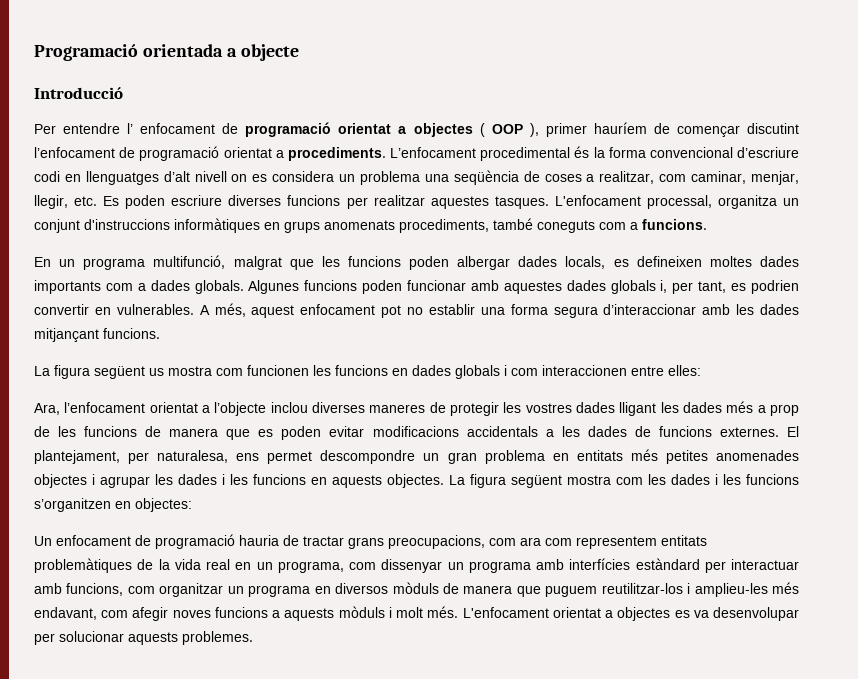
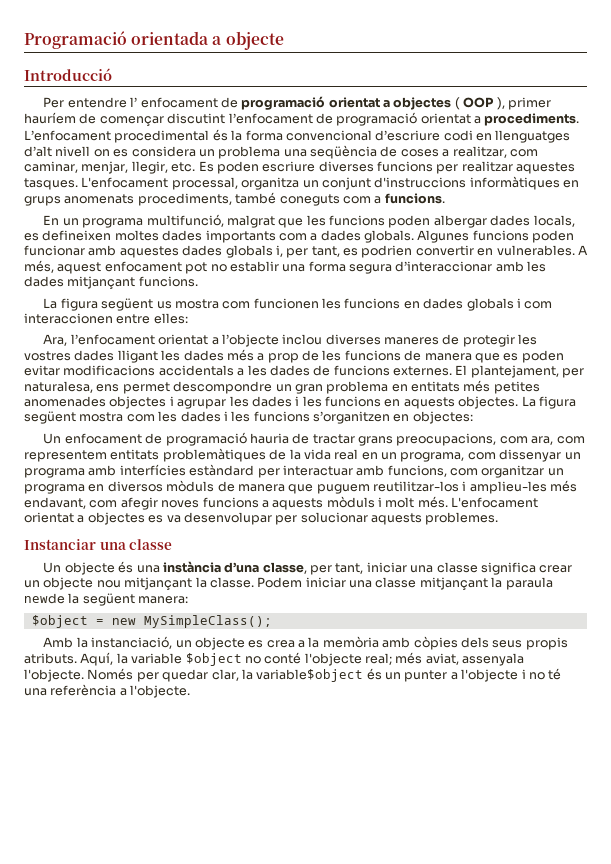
- Un enfocament de programació hauria de tractar grans preocupacions, com ara com representem entitats problemàtiques de la vida real en un programa, com dissenyar un programa amb interfícies estàndard per interactuar amb funcions, com organitzar un programa en diversos mòduls de manera que puguem reutilitzar-los i amplieu-les més endavant, com afegir noves funcions a aquests mòduls i molt més.
+ Un enfocament de programació hauria de tractar grans preocupacions, com ara, com representem entitats problemàtiques de la vida real en un programa, com dissenyar un programa amb interfícies estàndard per interactuar amb funcions, com organitzar un programa en diversos mòduls de manera que puguem reutilitzar-los i amplieu-les més endavant, com afegir noves funcions a aquests mòduls i molt més.
+ Instanciar una classe
+ Un objecte és una instància d’una classe, per tant, iniciar una classe significa crear un objecte nou mitjançant la classe. Podem iniciar una classe mitjançant la paraula newde la següent manera:
+ $object = new MySimpleClass();
+ Amb la instanciació, un objecte es crea a la memòria amb còpies dels seus propis atributs. Aquí, la variable $object no conté l'objecte real; més aviat, assenyala l'objecte. Només per quedar clar, la variable$object és un punter a l'objecte i no té una referència a l'objecte.

